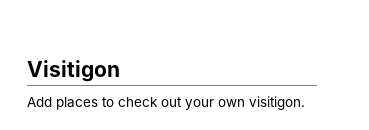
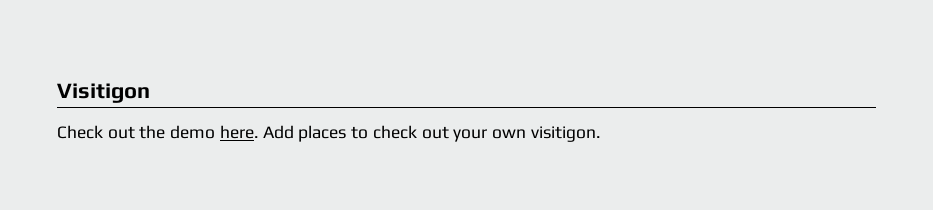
+ Check out the demo here.

